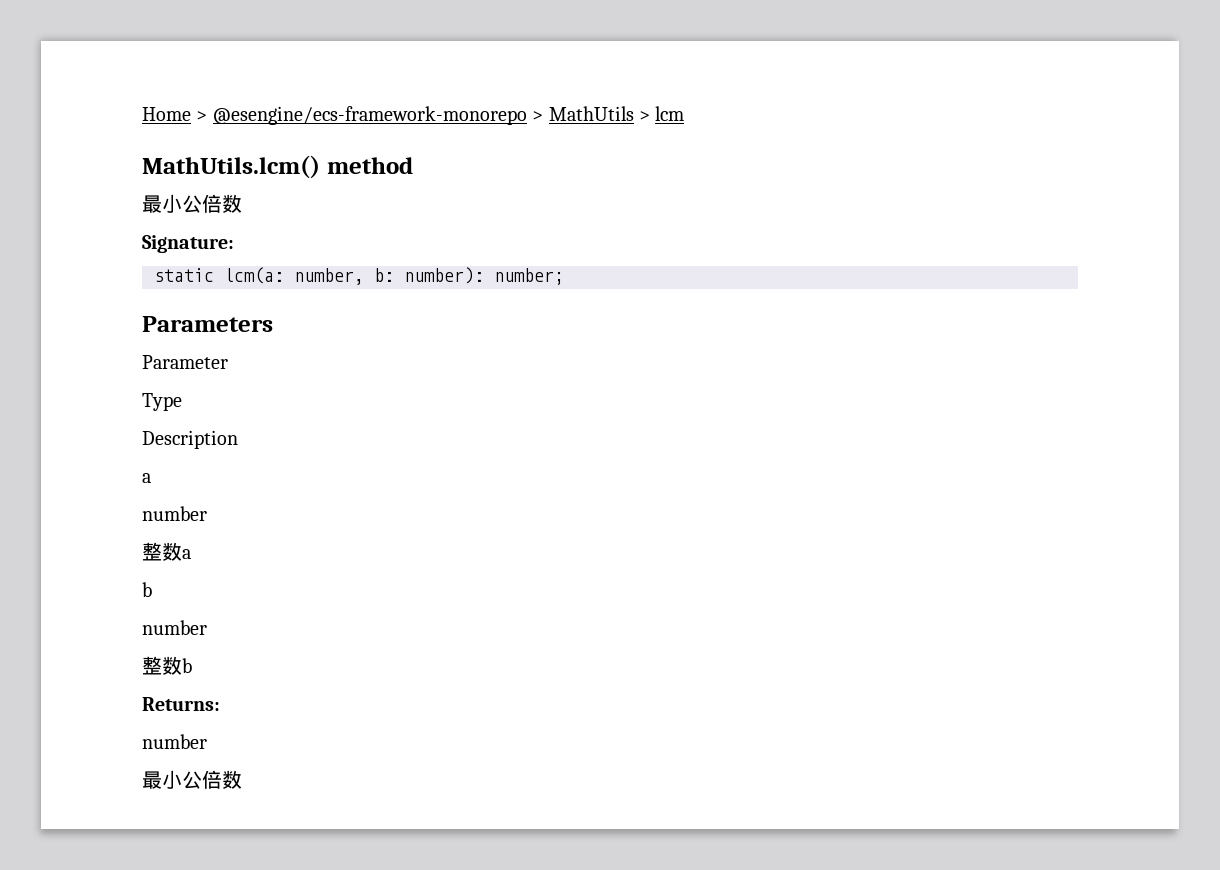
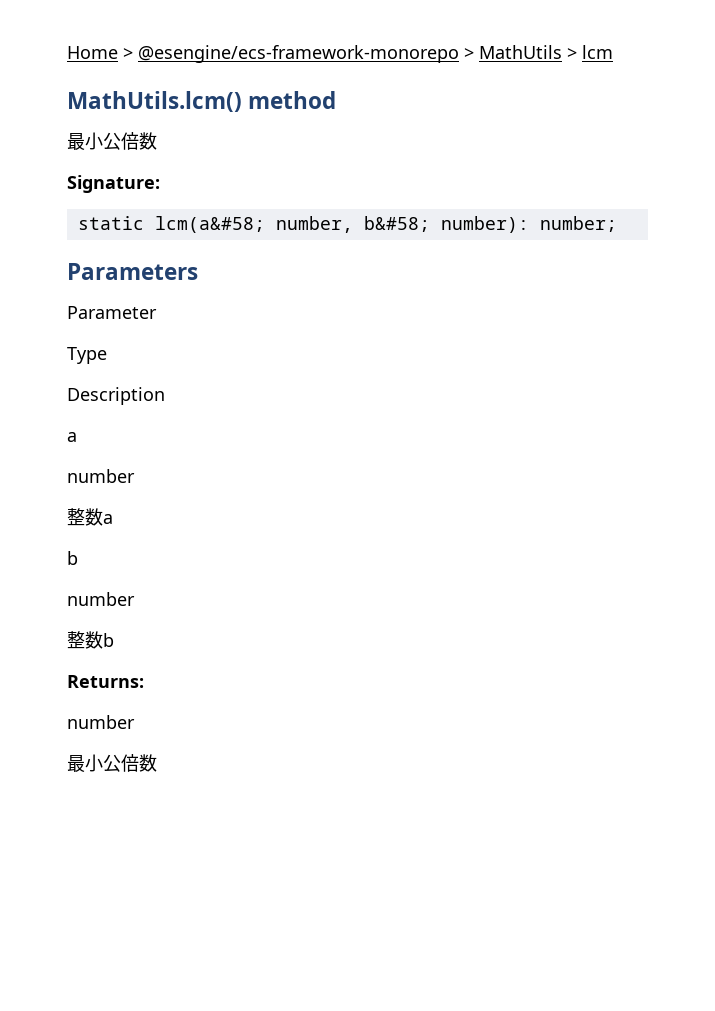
- static lcm(a: number, b: number): number;
+ static lcm(a&#58; number, b&#58; number): number;

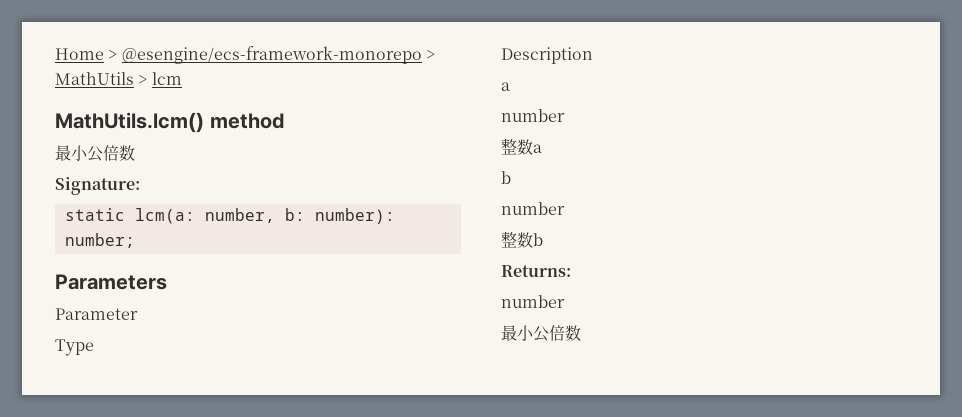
- static lcm(a&#58; number, b&#58; number): number;
+ static lcm(a: number, b: number): number;

